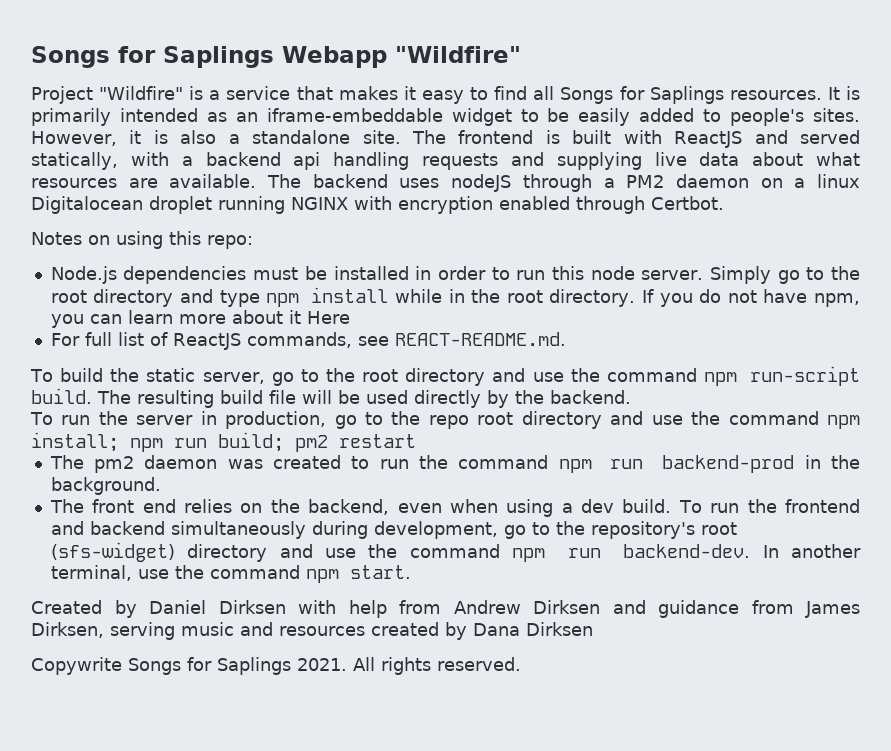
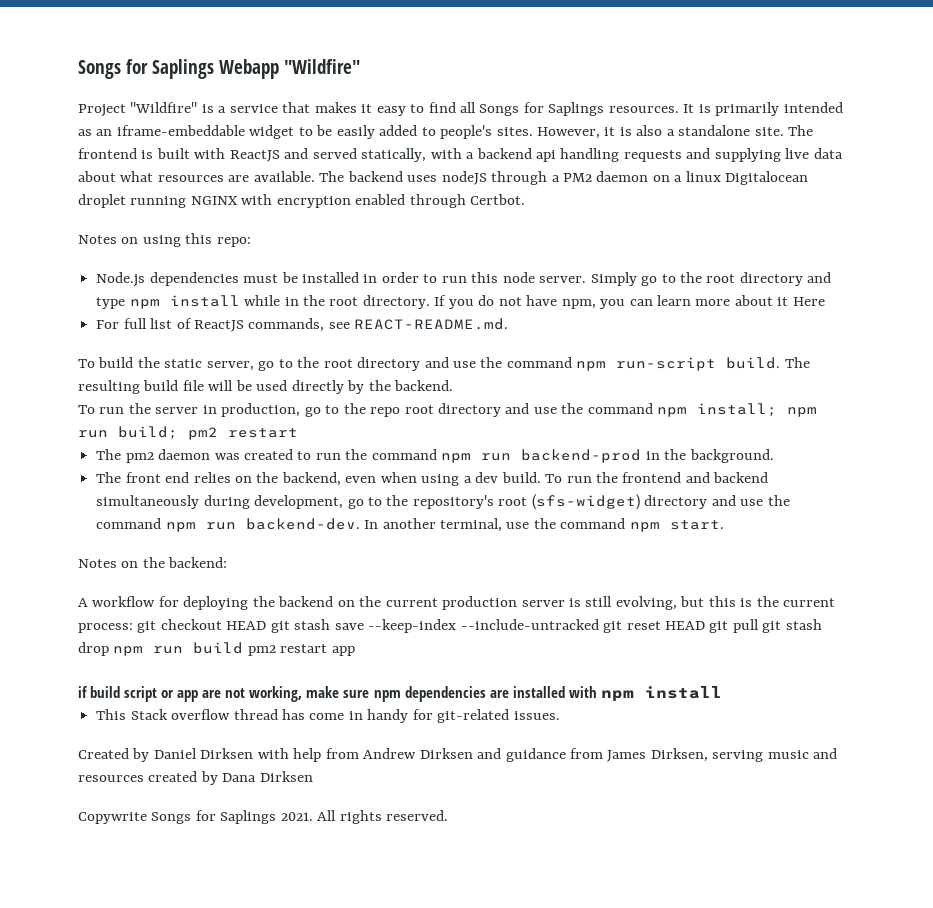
+ Notes on the backend:
+ A workflow for deploying the backend on the current production server is still evolving, but this is the current process: git checkout HEAD git stash save --keep-index --include-untracked git reset HEAD git pull git stash drop npm run build pm2 restart app
+ if build script or app are not working, make sure npm dependencies are installed with npm install
+ This Stack overflow thread has come in handy for git-related issues.

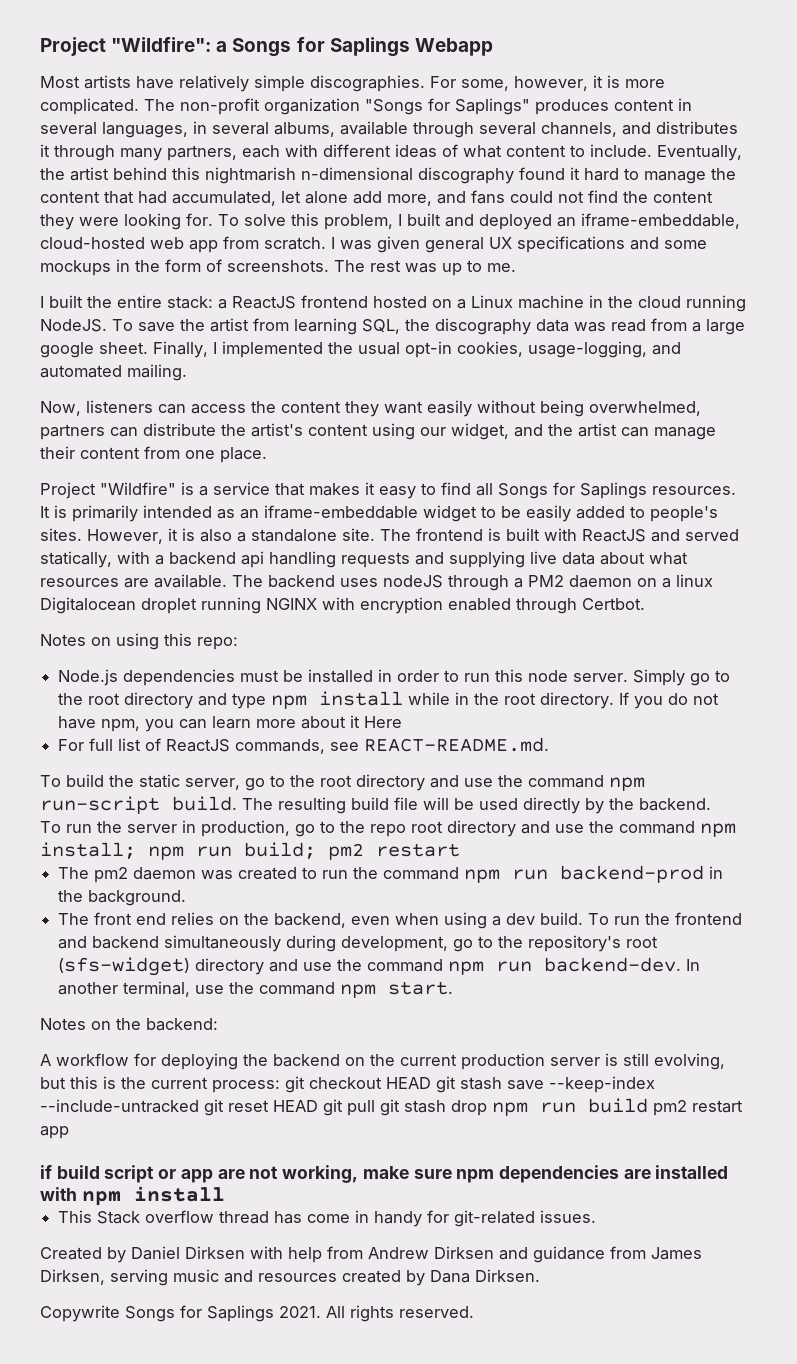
- Songs for Saplings Webapp "Wildfire"
+ Project "Wildfire": a Songs for Saplings Webapp
+ Most artists have relatively simple discographies. For some, however, it is more complicated. The non-profit organization "Songs for Saplings" produces content in several languages, in several albums, available through several channels, and distributes it through many partners, each with different ideas of what content to include. Eventually, the artist behind this nightmarish n-dimensional discography found it hard to manage the content that had accumulated, let alone add more, and fans could not find the content they were looking for. To solve this problem, I built and deployed an iframe-embeddable, cloud-hosted web app from scratch. I was given general UX specifications and some mockups in the form of screenshots. The rest was up to me.
+ I built the entire stack: a ReactJS frontend hosted on a Linux machine in the cloud running NodeJS. To save the artist from learning SQL, the discography data was read from a large google sheet. Finally, I implemented the usual opt-in cookies, usage-logging, and automated mailing.
+ Now, listeners can access the content they want easily without being overwhelmed, partners can distribute the artist's content using our widget, and the artist can manage their content from one place.
- Created by Daniel Dirksen with help from Andrew Dirksen and guidance from James Dirksen, serving music and resources created by Dana Dirksen
+ Created by Daniel Dirksen with help from Andrew Dirksen and guidance from James Dirksen, serving music and resources created by Dana Dirksen.

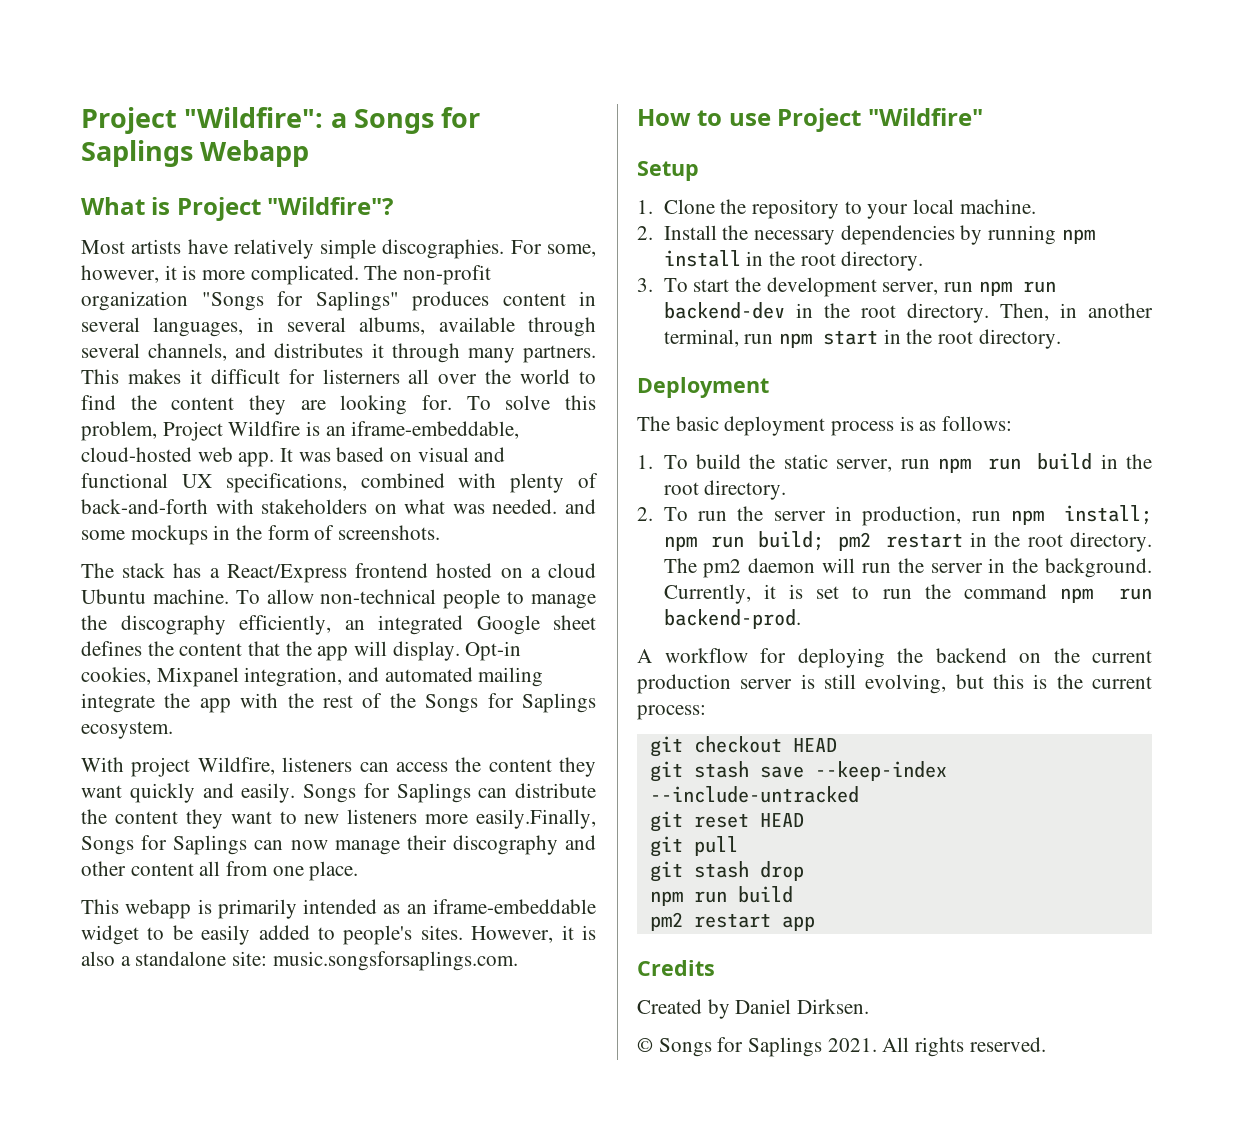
+ What is Project "Wildfire"?
- The non-profit organization "Songs for Saplings" produces content in several languages, in several albums, available through several channels, and distributes it through many partners, each with different ideas of what content to include. Eventually, the artist behind this nightmarish n-dimensional discography found it hard to manage the content that had accumulated, let alone add more, and fans could not find the content they were looking for.
+ The non-profit organization "Songs for Saplings" produces content in several languages, in several albums, available through several channels, and distributes it through many partners. This makes it difficult for listerners all over the world to find the content they are looking for.
- To solve this problem, I built and deployed an iframe-embeddable, cloud-hosted web app from scratch. I was given general UX specifications and some mockups in the form of screenshots. The rest was up to me.
- I built the entire stack: a ReactJS frontend hosted on a Linux machine in the cloud running NodeJS. To save the artist from learning SQL, the discography data was read from a large google sheet. Finally, I implemented the usual opt-in cookies, usage-logging, and automated mailing.
- Now, listeners can access the content they want easily without being overwhelmed, partners can distribute the artist's content using our widget, and the artist can manage their content from one place.
- Project "Wildfire" is a service that makes it easy to find all Songs for Saplings resources. It is primarily intended as an iframe-embeddable widget to be easily added to people's sites.
+ To solve this problem, Project Wildfire is an iframe-embeddable, cloud-hosted web app. It was based on visual and functional UX specifications, combined with plenty of back-and-forth with stakeholders on what was needed. and some mockups in the form of screenshots.
+ The stack has a React/Express frontend hosted on a cloud Ubuntu machine. To allow non-technical people to manage the discography efficiently, an integrated Google sheet defines the content that the app will display. Opt-in cookies, Mixpanel integration, and automated mailing integrate the app with the rest of the Songs for Saplings ecosystem.
+ With project Wildfire, listeners can access the content they want quickly and easily. Songs for Saplings can distribute the content they want to new listeners more easily.Finally, Songs for Saplings can now manage their discography and other content all from one place.
+ This webapp is primarily intended as an iframe-embeddable widget to be easily added to people's sites.
- However, it is also a standalone site. The frontend is built with ReactJS and served statically, with a backend api handling requests and supplying live data about what resources are available. The backend uses nodeJS through a PM2 daemon on a linux Digitalocean droplet running NGINX with encryption enabled through Certbot.
- Notes on using this repo:
- Node.js dependencies must be installed in order to run this node server. Simply go to the root directory and type npm install while in the root directory. If you do not have npm, you can learn more about it Here
- For full list of ReactJS commands, see REACT-README.md.
- To build the static server, go to the root directory and use the command npm run-script build. The resulting build file will be used directly by the backend.
- To run the server in production, go to the repo root directory and use the command npm install; npm run build; pm2 restart
- The pm2 daemon was created to run the command npm run backend-prod in the background.
- The front end relies on the backend, even when using a dev build. To run the frontend and backend simultaneously during development, go to the repository's root (sfs-widget) directory and use the command npm run backend-dev. In another terminal, use the command npm start.
- Notes on the backend:
+ However, it is also a standalone site: music.songsforsaplings.com.
+ How to use Project "Wildfire"
+ Setup
+ 1. Clone the repository to your local machine.
+ 2. Install the necessary dependencies by running npm install in the root directory.
+ 3. To start the development server, run npm run backend-dev in the root directory. Then, in another terminal, run npm start in the root directory.
+ Deployment
+ The basic deployment process is as follows:
+ 1. To build the static server, run npm run build in the root directory.
+ 2. To run the server in production, run npm install; npm run build; pm2 restart in the root directory. The pm2 daemon will run the server in the background. Currently, it is set to run the command npm run backend-prod.
- A workflow for deploying the backend on the current production server is still evolving, but this is the current process: git checkout HEAD git stash save --keep-index --include-untracked git reset HEAD git pull git stash drop npm run build pm2 restart app
+ A workflow for deploying the backend on the current production server is still evolving, but this is the current process:
+ git checkout HEAD
+ git stash save --keep-index --include-untracked
+ git reset HEAD
+ git pull
+ git stash drop
+ npm run build
+ pm2 restart app
- if build script or app are not working, make sure npm dependencies are installed with npm install
- This Stack overflow thread has come in handy for git-related issues.
- Created by Daniel Dirksen with help from Andrew Dirksen and guidance from James Dirksen, serving music and resources created by Dana Dirksen.
+ Credits
+ Created by Daniel Dirksen.
- Copywrite Songs for Saplings 2021.
+ © Songs for Saplings 2021.

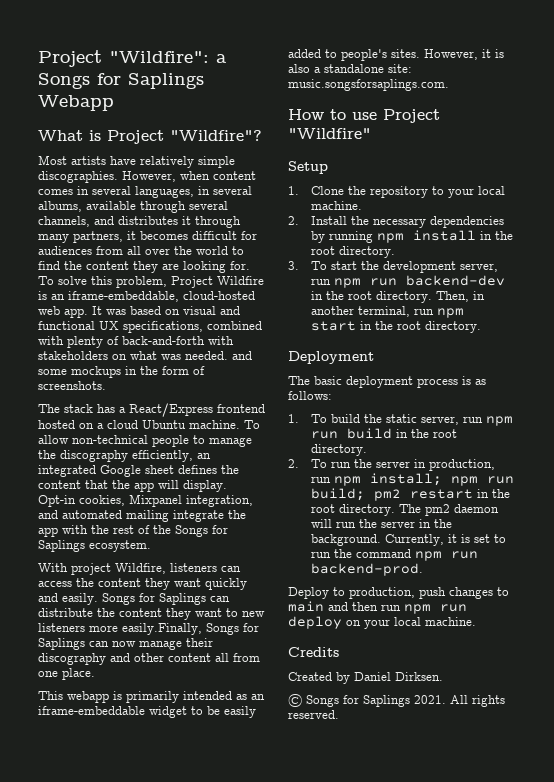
- For some, however, it is more complicated. The non-profit organization "Songs for Saplings" produces content in several languages, in several albums, available through several channels, and distributes it through many partners. This makes it difficult for listerners all over the world to find the content they are looking for.
+ However, when content comes in several languages, in several albums, available through several channels, and distributes it through many partners, it becomes difficult for audiences from all over the world to find the content they are looking for.
- A workflow for deploying the backend on the current production server is still evolving, but this is the current process:
- git checkout HEAD
- git stash save --keep-index --include-untracked
- git reset HEAD
- git pull
- git stash drop
- npm run build
- pm2 restart app
+ Deploy to production, push changes to main and then run npm run deploy on your local machine.

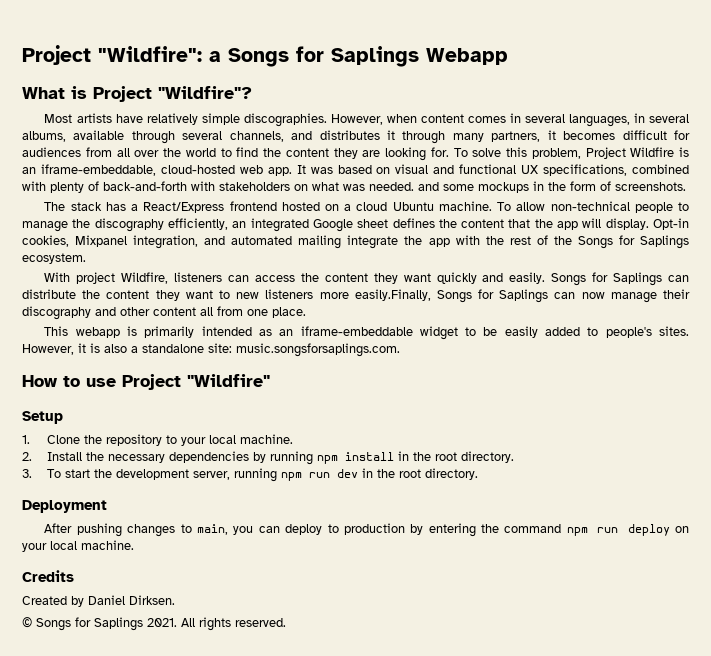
- 3. To start the development server, run npm run backend-dev in the root directory. Then, in another terminal, run npm start in the root directory.
+ 3. To start the development server, running npm run dev in the root directory.
- The basic deployment process is as follows:
- 1. To build the static server, run npm run build in the root directory.
- 2. To run the server in production, run npm install; npm run build; pm2 restart in the root directory. The pm2 daemon will run the server in the background. Currently, it is set to run the command npm run backend-prod.
- Deploy to production, push changes to main and then run npm run deploy on your local machine.
+ After pushing changes to main, you can deploy to production by entering the command npm run deploy on your local machine.

